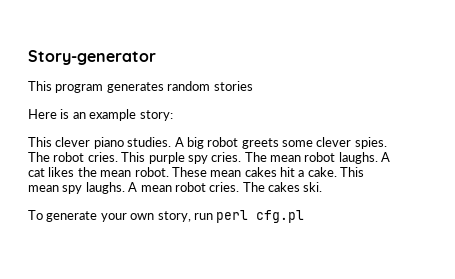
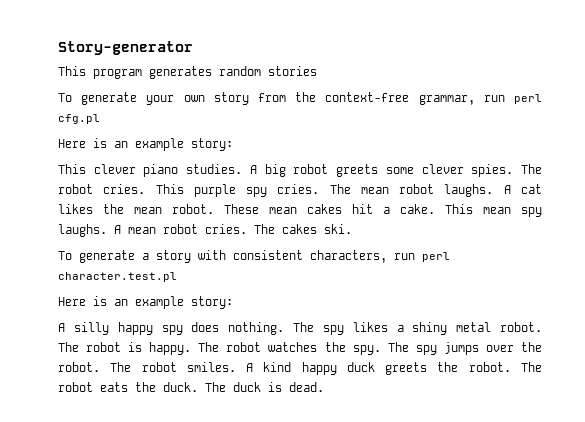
+ To generate your own story from the context-free grammar, run perl cfg.pl
- To generate your own story, run perl cfg.pl
+ To generate a story with consistent characters, run perl character.test.pl
+ Here is an example story:
+ A silly happy spy does nothing. The spy likes a shiny metal robot. The robot is happy. The robot watches the spy. The spy jumps over the robot. The robot smiles. A kind happy duck greets the robot. The robot eats the duck. The duck is dead.

